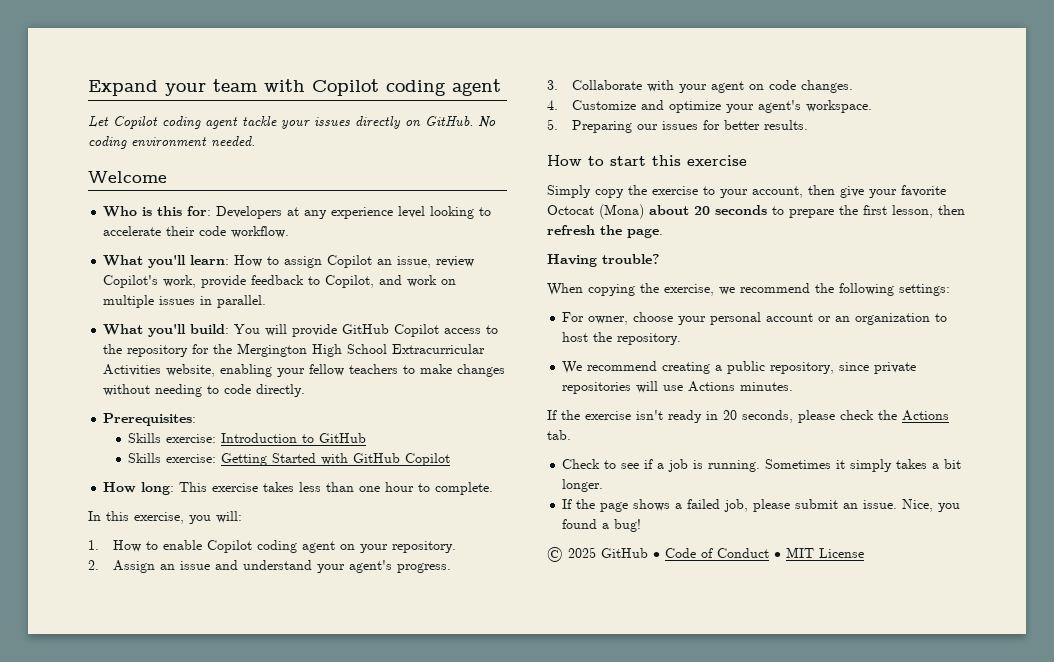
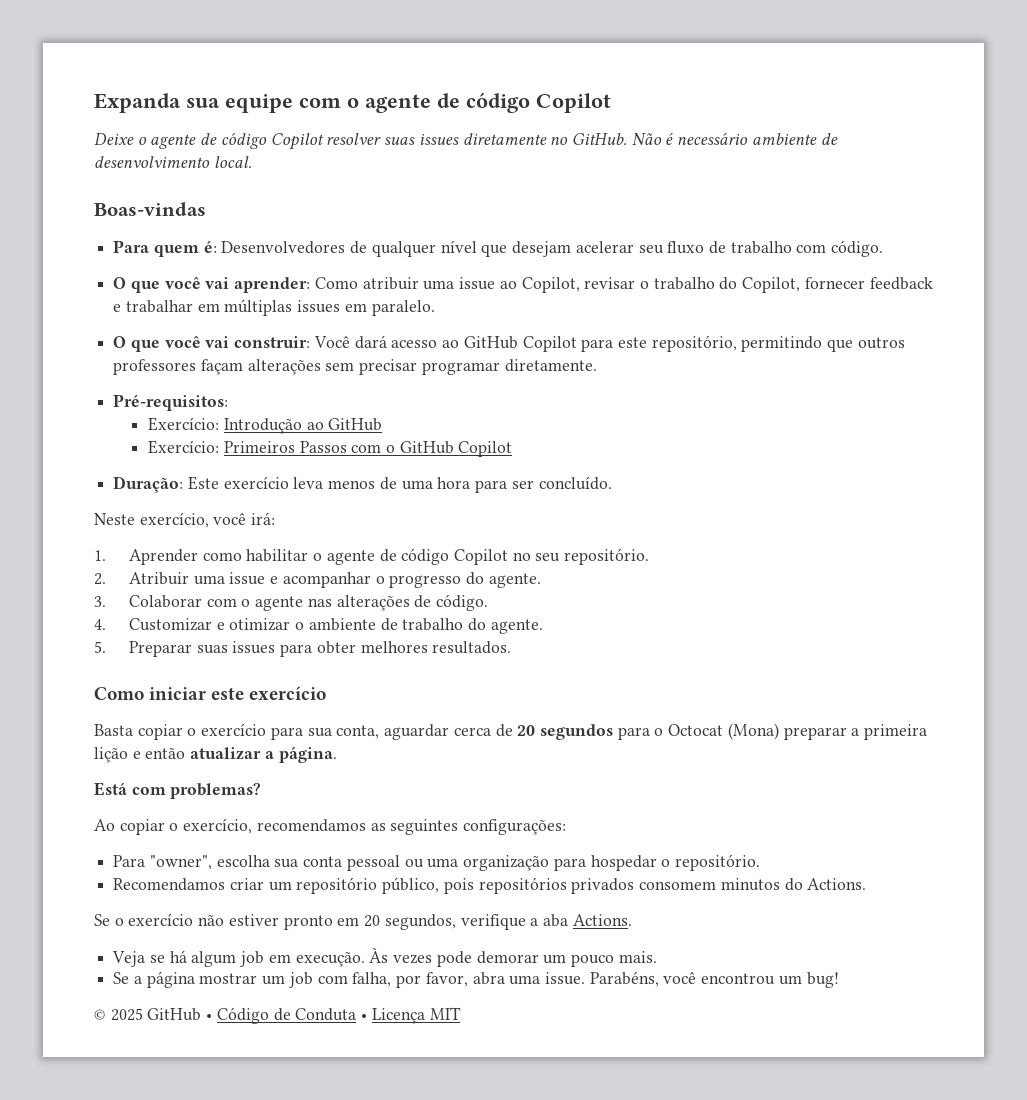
- Expand your team with Copilot coding agent
- Let Copilot coding agent tackle your issues directly on GitHub. No coding environment needed.
- Welcome
- Who is this for: Developers at any experience level looking to accelerate their code workflow.
- What you'll learn: How to assign Copilot an issue, review Copilot's work, provide feedback to Copilot, and work on multiple issues in parallel.
- What you'll build: You will provide GitHub Copilot access to the repository for the Mergington High School Extracurricular Activities website, enabling your fellow teachers to make changes without needing to code directly.
- Prerequisites:
- Skills exercise: Introduction to GitHub
- Skills exercise: Getting Started with GitHub Copilot
- How long: This exercise takes less than one hour to complete.
- In this exercise, you will:
- 1. How to enable Copilot coding agent on your repository.
- 2. Assign an issue and understand your agent's progress.
- 3. Collaborate with your agent on code changes.
- 4. Customize and optimize your agent's workspace.
- 5. Preparing our issues for better results.
- How to start this exercise
- Simply copy the exercise to your account, then give your favorite Octocat (Mona) about 20 seconds to prepare the first lesson, then refresh the page.
- Having trouble?
- When copying the exercise, we recommend the following settings:
- For owner, choose your personal account or an organization to host the repository.
- We recommend creating a public repository, since private repositories will use Actions minutes.
- If the exercise isn't ready in 20 seconds, please check the Actions tab.
- Check to see if a job is running. Sometimes it simply takes a bit longer.
- If the page shows a failed job, please submit an issue. Nice, you found a bug!
+ Expanda sua equipe com o agente de código Copilot
+ Deixe o agente de código Copilot resolver suas issues diretamente no GitHub. Não é necessário ambiente de desenvolvimento local.
+ Boas-vindas
+ Para quem é: Desenvolvedores de qualquer nível que desejam acelerar seu fluxo de trabalho com código.
+ O que você vai aprender: Como atribuir uma issue ao Copilot, revisar o trabalho do Copilot, fornecer feedback e trabalhar em múltiplas issues em paralelo.
+ O que você vai construir: Você dará acesso ao GitHub Copilot para este repositório, permitindo que outros professores façam alterações sem precisar programar diretamente.
+ Pré-requisitos:
+ Exercício: Introdução ao GitHub
+ Exercício: Primeiros Passos com o GitHub Copilot
+ Duração: Este exercício leva menos de uma hora para ser concluído.
+ Neste exercício, você irá:
+ 1. Aprender como habilitar o agente de código Copilot no seu repositório.
+ 2. Atribuir uma issue e acompanhar o progresso do agente.
+ 3. Colaborar com o agente nas alterações de código.
+ 4. Customizar e otimizar o ambiente de trabalho do agente.
+ 5. Preparar suas issues para obter melhores resultados.
+ Como iniciar este exercício
+ Basta copiar o exercício para sua conta, aguardar cerca de 20 segundos para o Octocat (Mona) preparar a primeira lição e então atualizar a página.
+ Está com problemas?
+ Ao copiar o exercício, recomendamos as seguintes configurações:
+ Para "owner", escolha sua conta pessoal ou uma organização para hospedar o repositório.
+ Recomendamos criar um repositório público, pois repositórios privados consomem minutos do Actions.
+ Se o exercício não estiver pronto em 20 segundos, verifique a aba Actions.
+ Veja se há algum job em execução. Às vezes pode demorar um pouco mais.
+ Se a página mostrar um job com falha, por favor, abra uma issue. Parabéns, você encontrou um bug!
- © 2025 GitHub • Code of Conduct • MIT License
+ © 2025 GitHub • Código de Conduta • Licença MIT

